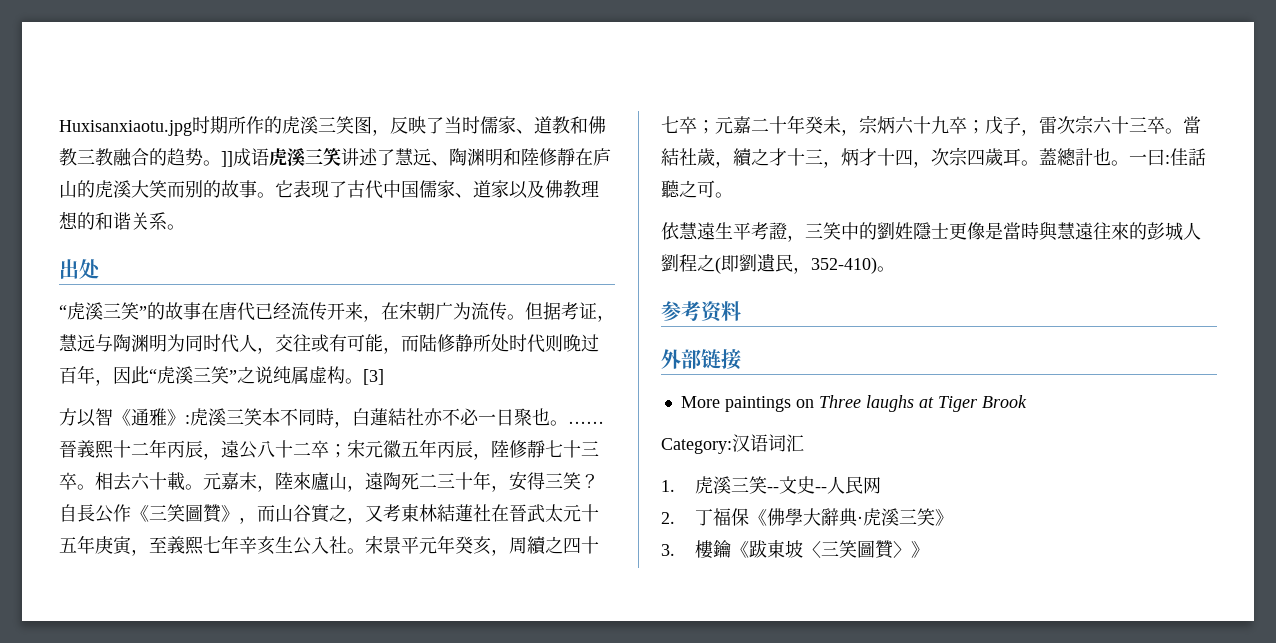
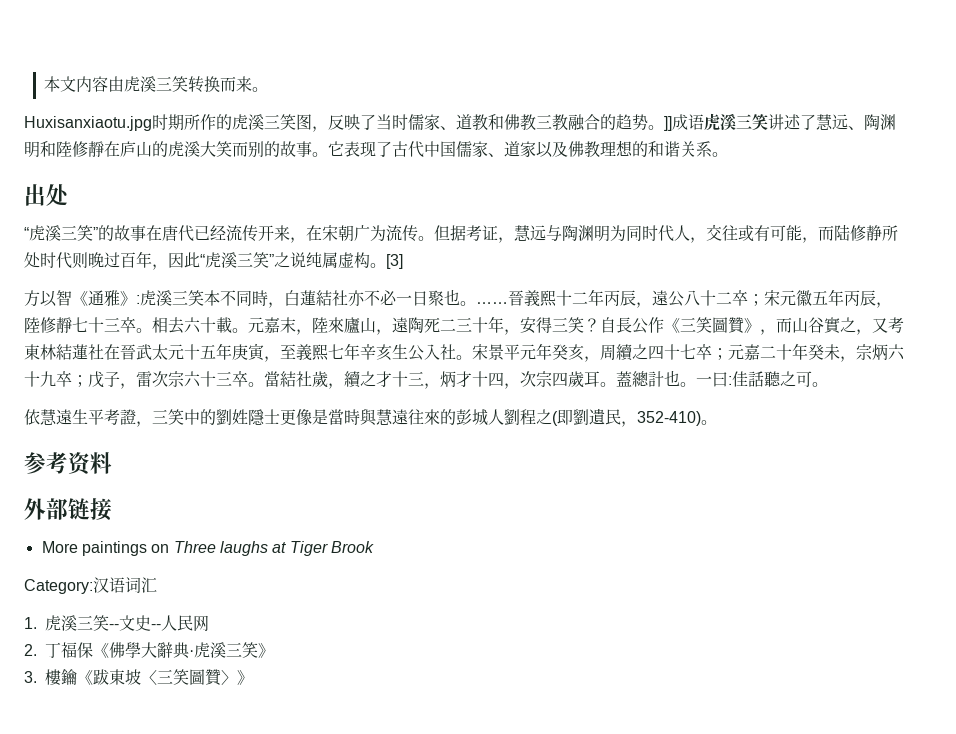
+ 本文内容由虎溪三笑转换而来。

